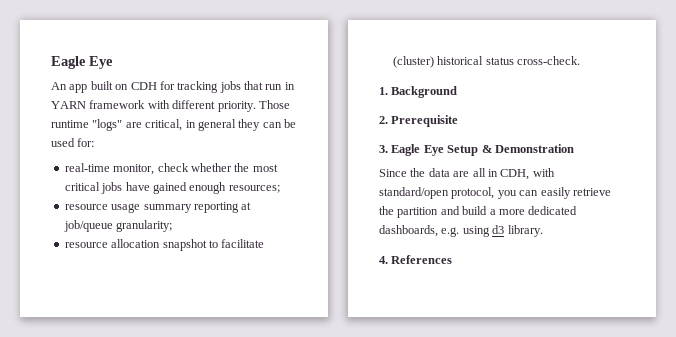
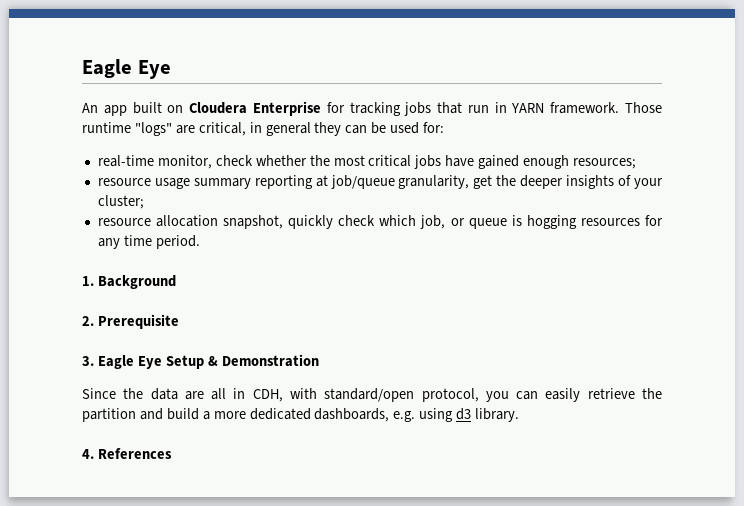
- An app built on CDH for tracking jobs that run in YARN framework with different priority.
+ An app built on Cloudera Enterprise for tracking jobs that run in YARN framework.
- resource usage summary reporting at job/queue granularity;
- resource allocation snapshot to facilitate (cluster) historical status cross-check.
+ resource usage summary reporting at job/queue granularity, get the deeper insights of your cluster;
+ resource allocation snapshot, quickly check which job, or queue is hogging resources for any time period.

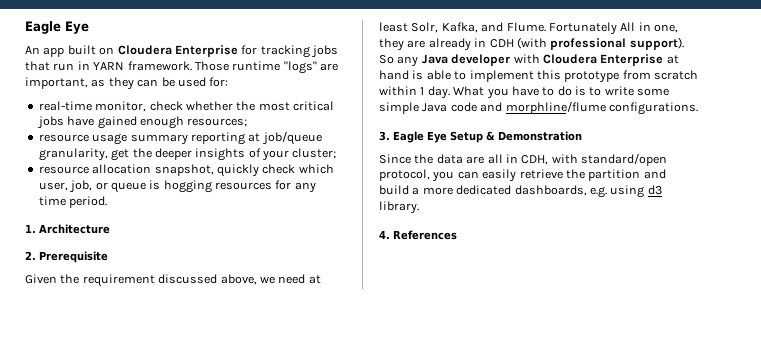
- Those runtime "logs" are critical, in general they can be used for:
+ Those runtime "logs" are important, as they can be used for:
- resource allocation snapshot, quickly check which job, or queue is hogging resources for any time period.
+ resource allocation snapshot, quickly check which user, job, or queue is hogging resources for any time period.
- 1. Background
+ 1. Architecture
+ Given the requirement discussed above, we need at least Solr, Kafka, and Flume. Fortunately All in one, they are already in CDH (with professional support). So any Java developer with Cloudera Enterprise at hand is able to implement this prototype from scratch within 1 day. What you have to do is to write some simple Java code and morphline/flume configurations.

